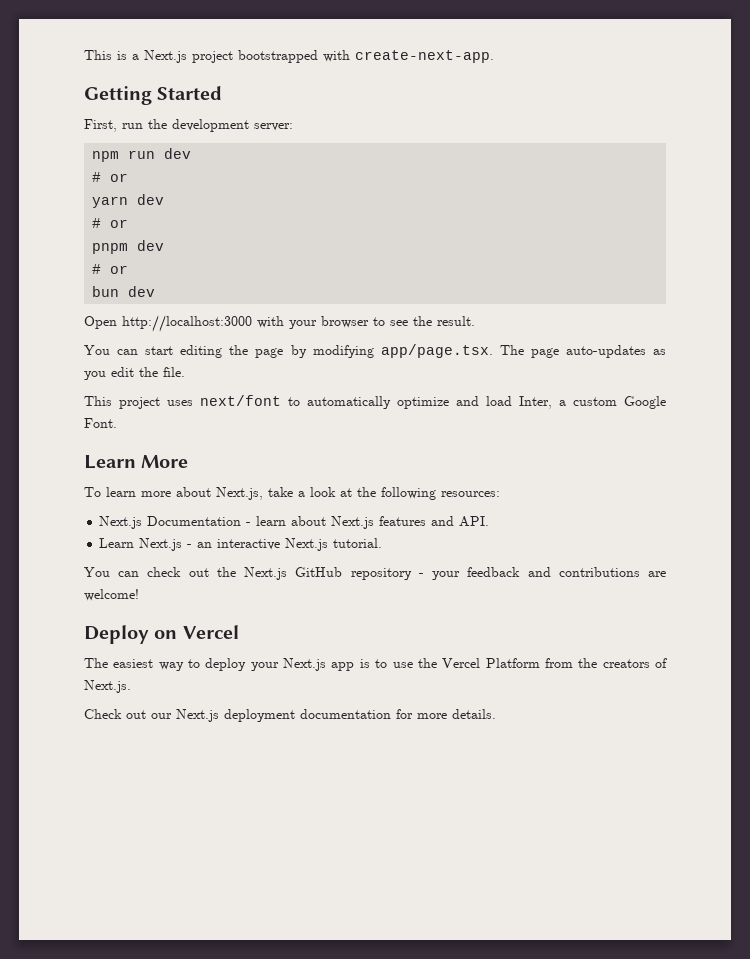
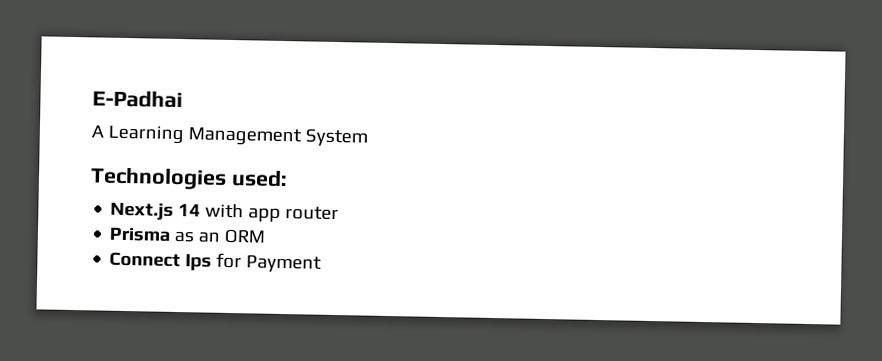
- This is a Next.js project bootstrapped with create-next-app.
- Getting Started
- First, run the development server:
- npm run dev
- # or
- yarn dev
- # or
- pnpm dev
- # or
- bun dev
- Open http://localhost:3000 with your browser to see the result.
- You can start editing the page by modifying app/page.tsx. The page auto-updates as you edit the file.
- This project uses next/font to automatically optimize and load Inter, a custom Google Font.
- Learn More
- To learn more about Next.js, take a look at the following resources:
- Next.js Documentation - learn about Next.js features and API.
- Learn Next.js - an interactive Next.js tutorial.
- You can check out the Next.js GitHub repository - your feedback and contributions are welcome!
- Deploy on Vercel
- The easiest way to deploy your Next.js app is to use the Vercel Platform from the creators of Next.js.
- Check out our Next.js deployment documentation for more details.
+ E-Padhai
+ A Learning Management System
+ Technologies used:
+ Next.js 14 with app router
+ Prisma as an ORM
+ Connect Ips for Payment

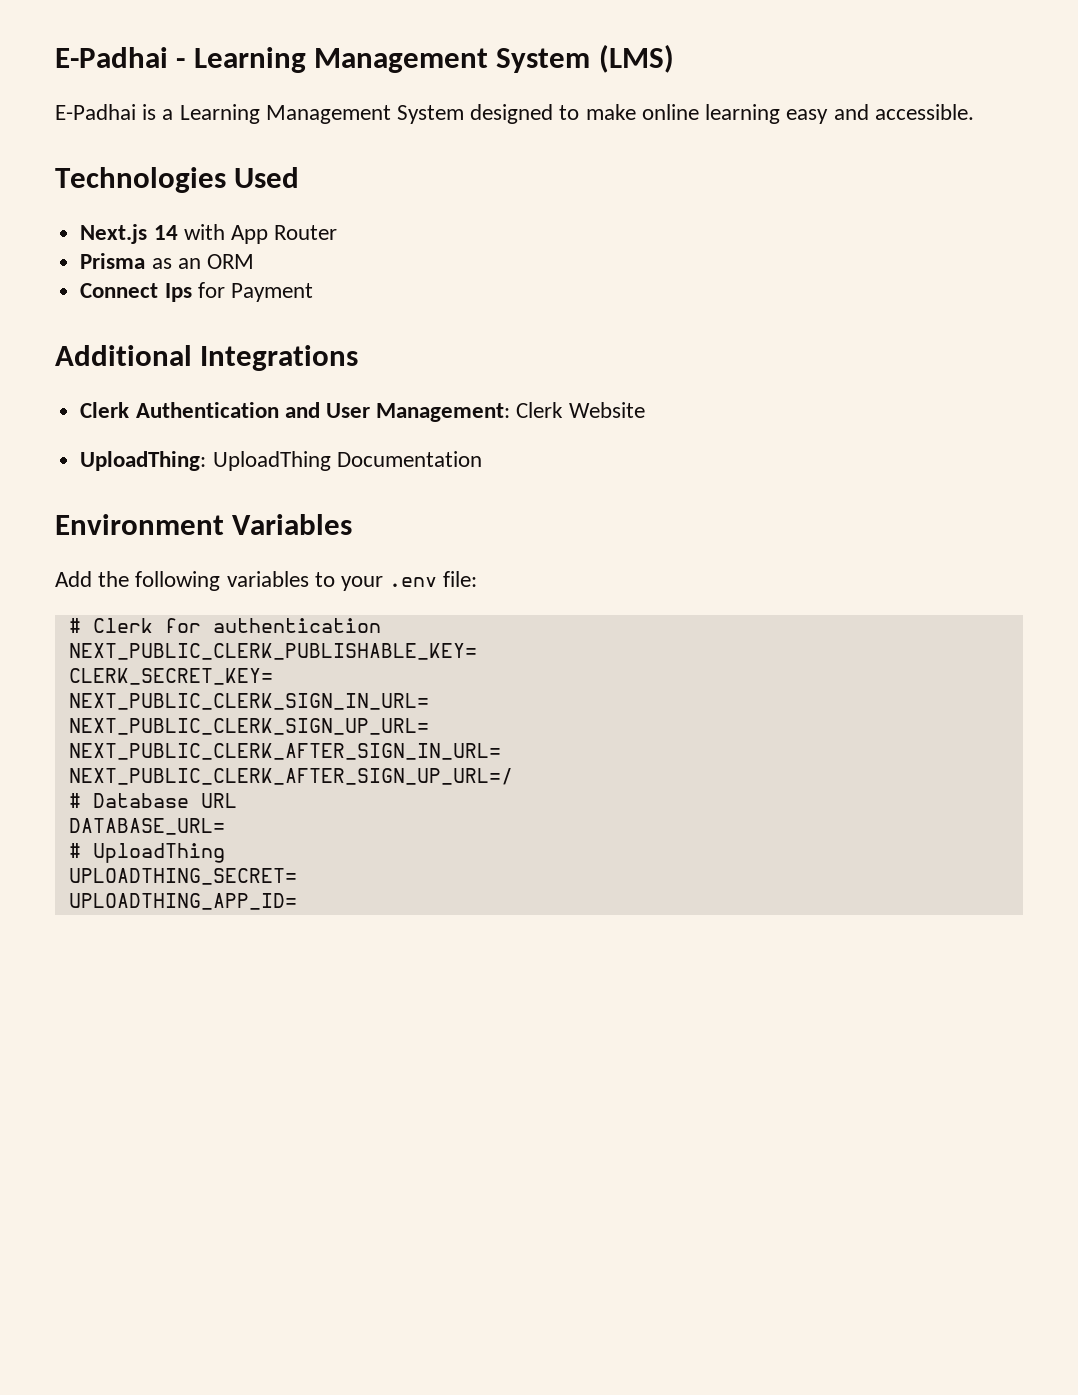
- E-Padhai
- A Learning Management System
+ E-Padhai - Learning Management System (LMS)
+ E-Padhai is a Learning Management System designed to make online learning easy and accessible.
- Technologies used:
+ Technologies Used
- Next.js 14 with app router
+ Next.js 14 with App Router
+ Additional Integrations
+ Clerk Authentication and User Management: Clerk Website
+ UploadThing: UploadThing Documentation
+ Environment Variables
+ Add the following variables to your .env file:
+ # Clerk for authentication
+ NEXT_PUBLIC_CLERK_PUBLISHABLE_KEY=
+ CLERK_SECRET_KEY=
+ NEXT_PUBLIC_CLERK_SIGN_IN_URL=
+ NEXT_PUBLIC_CLERK_SIGN_UP_URL=
+ NEXT_PUBLIC_CLERK_AFTER_SIGN_IN_URL=
+ NEXT_PUBLIC_CLERK_AFTER_SIGN_UP_URL=/
+ # Database URL
+ DATABASE_URL=
+ # UploadThing
+ UPLOADTHING_SECRET=
+ UPLOADTHING_APP_ID=

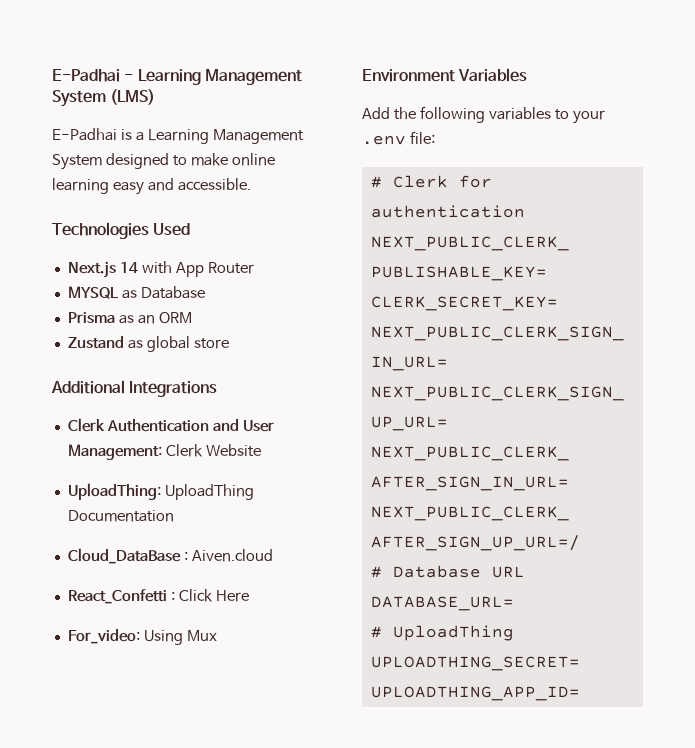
+ MYSQL as Database
- Connect Ips for Payment
+ Zustand as global store
+ Cloud_DataBase : Aiven.cloud
+ React_Confetti : Click Here
+ For_video: Using Mux

